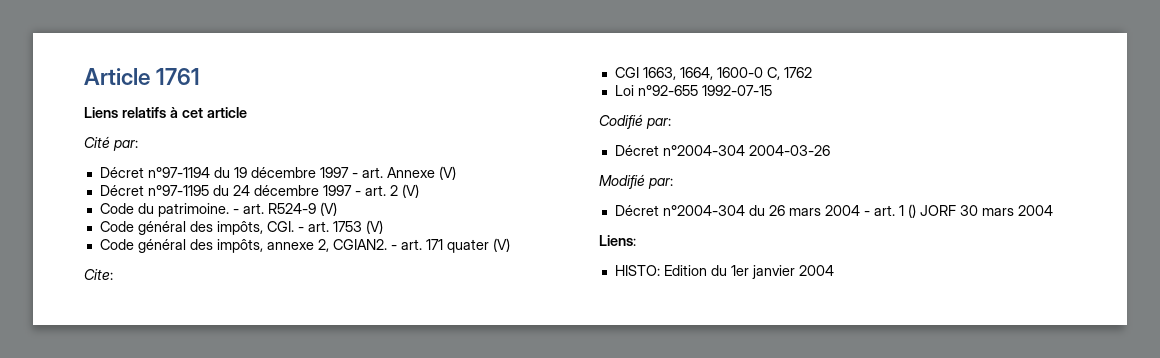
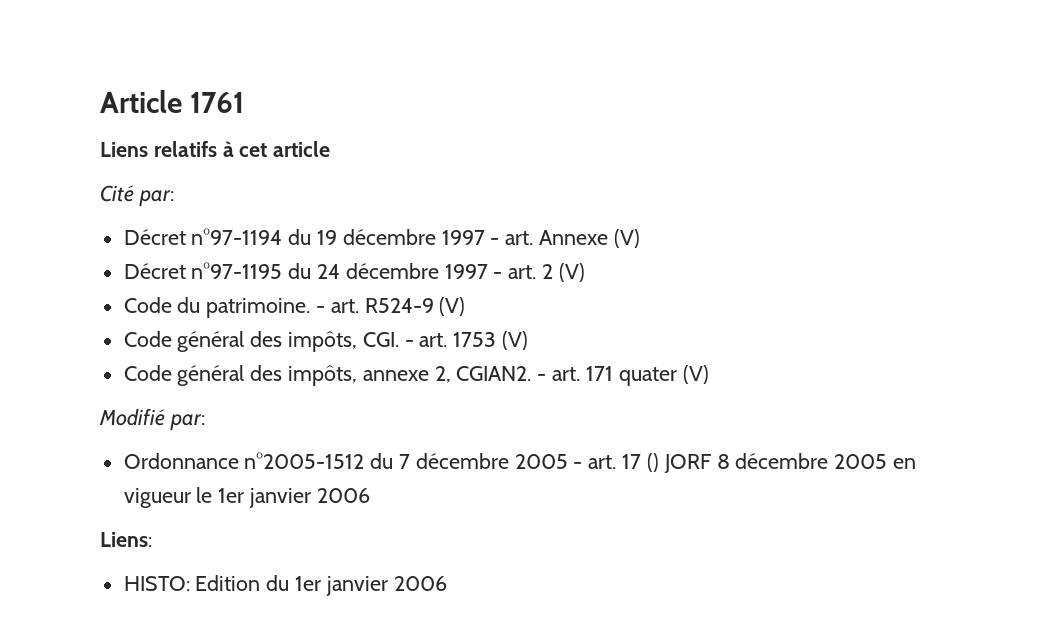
- Cite:
- CGI 1663, 1664, 1600-0 C, 1762
- Loi n°92-655 1992-07-15
- Codifié par:
- Décret n°2004-304 2004-03-26
  Modifié par:
- Décret n°2004-304 du 26 mars 2004 - art. 1 () JORF 30 mars 2004
+ Ordonnance n°2005-1512 du 7 décembre 2005 - art. 17 () JORF 8 décembre 2005 en vigueur le 1er janvier 2006
- HISTO: Edition du 1er janvier 2004
+ HISTO: Edition du 1er janvier 2006

